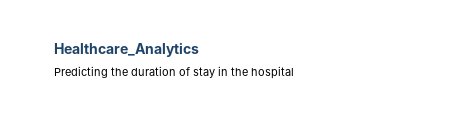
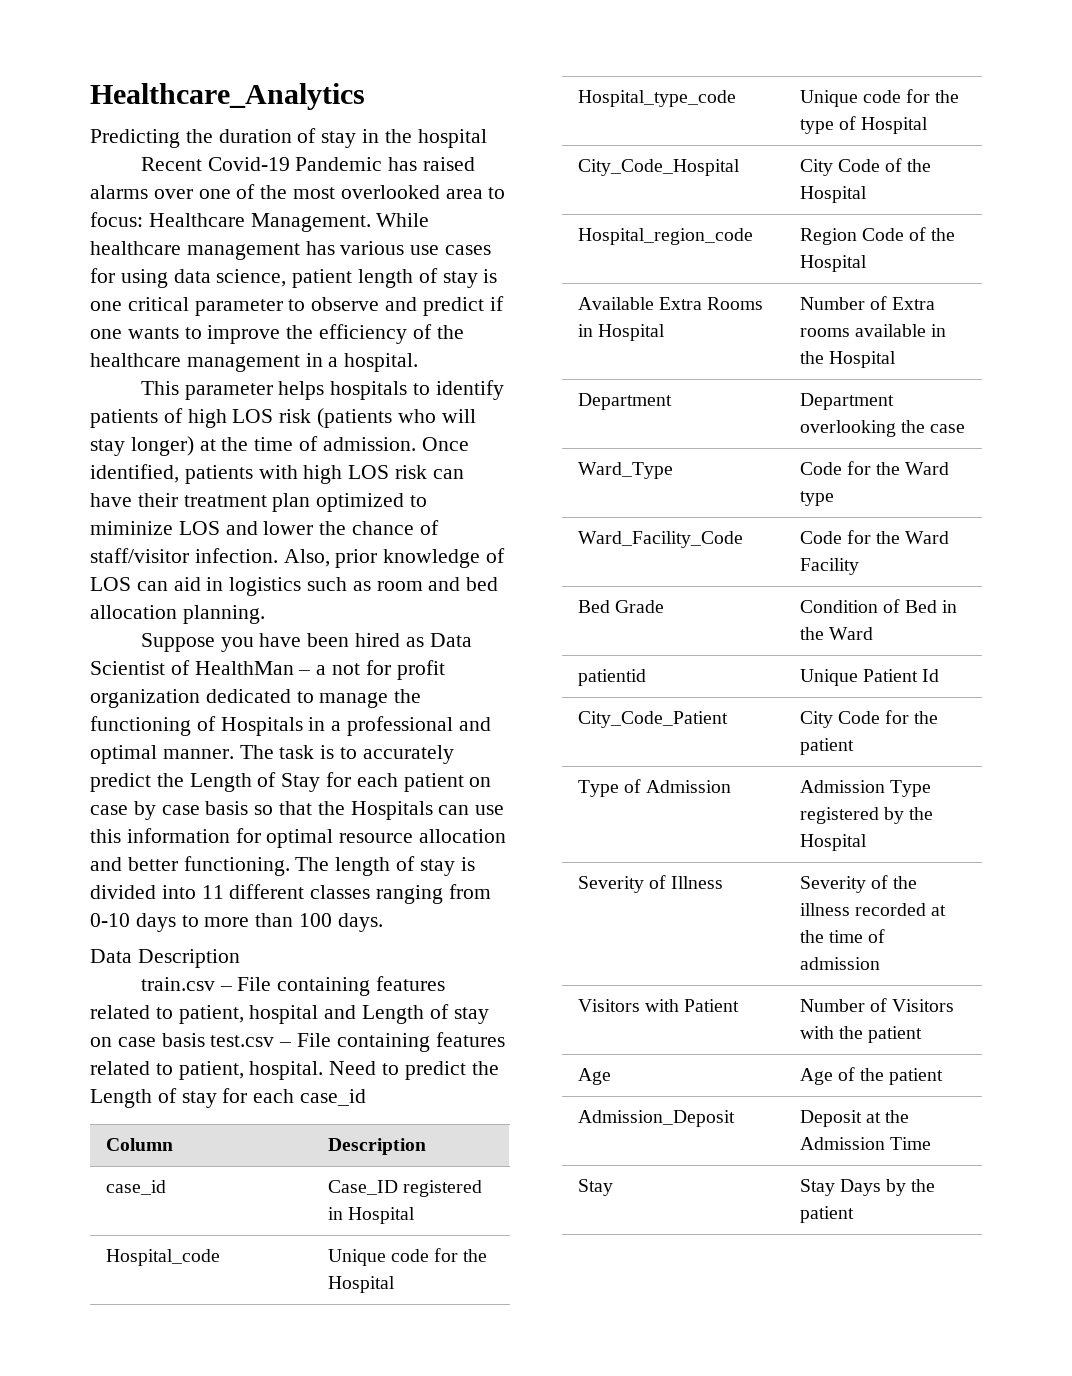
+ Recent Covid-19 Pandemic has raised alarms over one of the most overlooked area to focus: Healthcare Management. While healthcare management has various use cases for using data science, patient length of stay is one critical parameter to observe and predict if one wants to improve the efficiency of the healthcare management in a hospital.
+ This parameter helps hospitals to identify patients of high LOS risk (patients who will stay longer) at the time of admission. Once identified, patients with high LOS risk can have their treatment plan optimized to miminize LOS and lower the chance of staff/visitor infection. Also, prior knowledge of LOS can aid in logistics such as room and bed allocation planning.
+ Suppose you have been hired as Data Scientist of HealthMan – a not for profit organization dedicated to manage the functioning of Hospitals in a professional and optimal manner. The task is to accurately predict the Length of Stay for each patient on case by case basis so that the Hospitals can use this information for optimal resource allocation and better functioning. The length of stay is divided into 11 different classes ranging from 0-10 days to more than 100 days.
+ Data Description
+ train.csv – File containing features related to patient, hospital and Length of stay on case basis test.csv – File containing features related to patient, hospital. Need to predict the Length of stay for each case_id
+ Column | Description
+ case_id | Case_ID registered in Hospital
+ Hospital_code | Unique code for the Hospital
+ Hospital_type_code | Unique code for the type of Hospital
+ City_Code_Hospital | City Code of the Hospital
+ Hospital_region_code | Region Code of the Hospital
+ Available Extra Rooms in Hospital | Number of Extra rooms available in the Hospital
+ Department | Department overlooking the case
+ Ward_Type | Code for the Ward type
+ Ward_Facility_Code | Code for the Ward Facility
+ Bed Grade | Condition of Bed in the Ward
+ patientid | Unique Patient Id
+ City_Code_Patient | City Code for the patient
+ Type of Admission | Admission Type registered by the Hospital
+ Severity of Illness | Severity of the illness recorded at the time of admission
+ Visitors with Patient | Number of Visitors with the patient
+ Age | Age of the patient
+ Admission_Deposit | Deposit at the Admission Time
+ Stay | Stay Days by the patient

